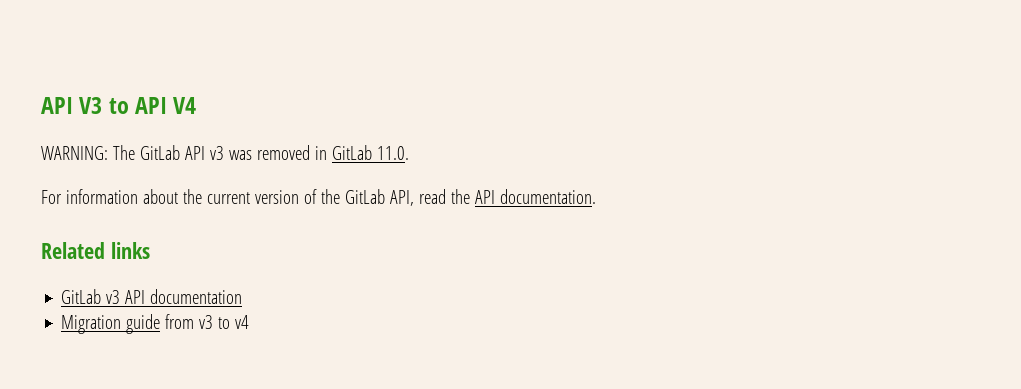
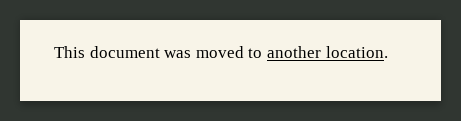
- API V3 to API V4
- WARNING: The GitLab API v3 was removed in GitLab 11.0.
- For information about the current version of the GitLab API, read the API documentation.
- Related links
- GitLab v3 API documentation
- Migration guide from v3 to v4
+ This document was moved to another location.

